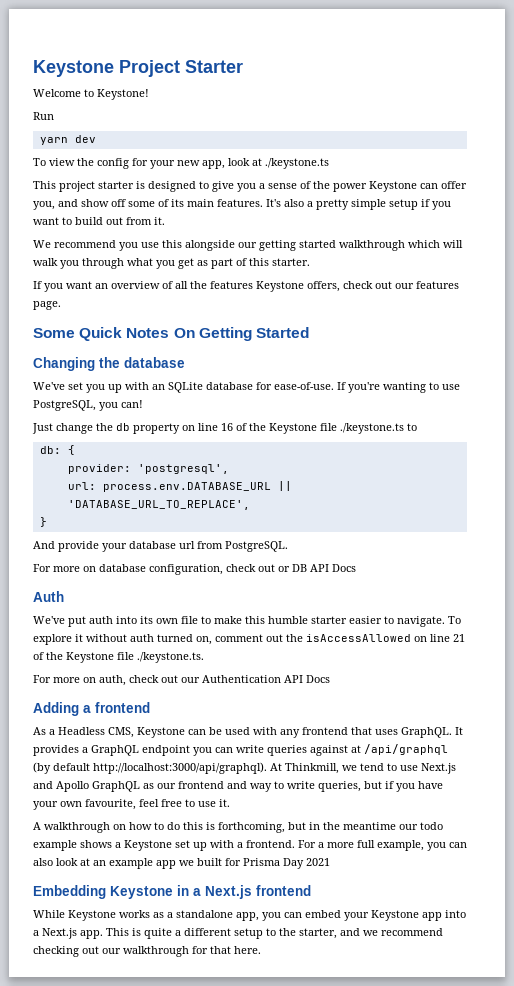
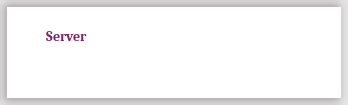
- Keystone Project Starter
- Welcome to Keystone!
- Run
- yarn dev
- To view the config for your new app, look at ./keystone.ts
- This project starter is designed to give you a sense of the power Keystone can offer you, and show off some of its main features. It's also a pretty simple setup if you want to build out from it.
- We recommend you use this alongside our getting started walkthrough which will walk you through what you get as part of this starter.
- If you want an overview of all the features Keystone offers, check out our features page.
- Some Quick Notes On Getting Started
- Changing the database
- We've set you up with an SQLite database for ease-of-use. If you're wanting to use PostgreSQL, you can!
- Just change the db property on line 16 of the Keystone file ./keystone.ts to
- db: {
- provider: 'postgresql',
- url: process.env.DATABASE_URL || 'DATABASE_URL_TO_REPLACE',
- }
- And provide your database url from PostgreSQL.
- For more on database configuration, check out or DB API Docs
- Auth
- We've put auth into its own file to make this humble starter easier to navigate. To explore it without auth turned on, comment out the isAccessAllowed on line 21 of the Keystone file ./keystone.ts.
- For more on auth, check out our Authentication API Docs
- Adding a frontend
- As a Headless CMS, Keystone can be used with any frontend that uses GraphQL. It provides a GraphQL endpoint you can write queries against at /api/graphql (by default http://localhost:3000/api/graphql). At Thinkmill, we tend to use Next.js and Apollo GraphQL as our frontend and way to write queries, but if you have your own favourite, feel free to use it.
- A walkthrough on how to do this is forthcoming, but in the meantime our todo example shows a Keystone set up with a frontend. For a more full example, you can also look at an example app we built for Prisma Day 2021
- Embedding Keystone in a Next.js frontend
- While Keystone works as a standalone app, you can embed your Keystone app into a Next.js app. This is quite a different setup to the starter, and we recommend checking out our walkthrough for that here.
+ Server

